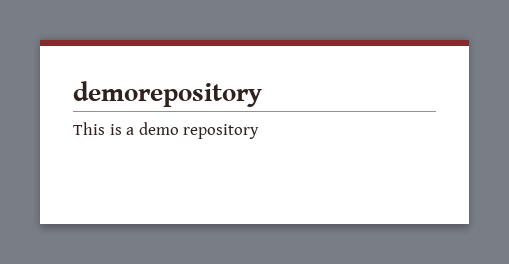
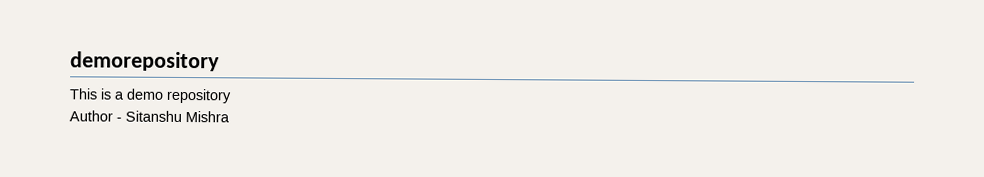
+ Author - Sitanshu Mishra

